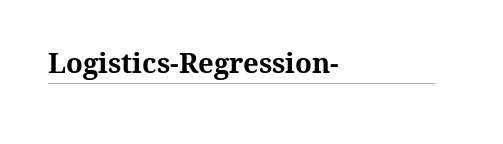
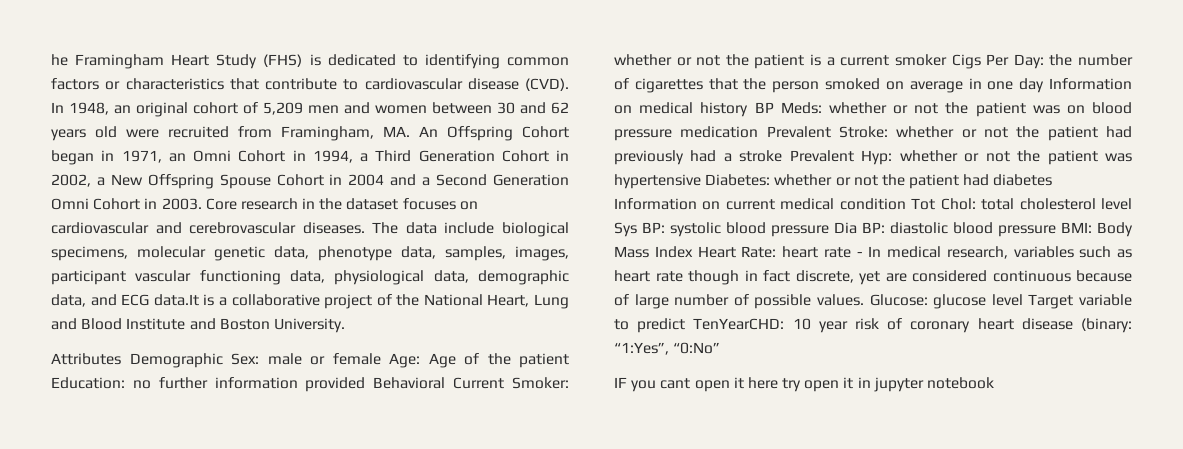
- Logistics-Regression-
+ he Framingham Heart Study (FHS) is dedicated to identifying common factors or characteristics that contribute to cardiovascular disease (CVD). In 1948, an original cohort of 5,209 men and women between 30 and 62 years old were recruited from Framingham, MA. An Offspring Cohort began in 1971, an Omni Cohort in 1994, a Third Generation Cohort in 2002, a New Offspring Spouse Cohort in 2004 and a Second Generation Omni Cohort in 2003. Core research in the dataset focuses on cardiovascular and cerebrovascular diseases. The data include biological specimens, molecular genetic data, phenotype data, samples, images, participant vascular functioning data, physiological data, demographic data, and ECG data.It is a collaborative project of the National Heart, Lung and Blood Institute and Boston University.
+ Attributes Demographic Sex: male or female Age: Age of the patient Education: no further information provided Behavioral Current Smoker: whether or not the patient is a current smoker Cigs Per Day: the number of cigarettes that the person smoked on average in one day Information on medical history BP Meds: whether or not the patient was on blood pressure medication Prevalent Stroke: whether or not the patient had previously had a stroke Prevalent Hyp: whether or not the patient was hypertensive Diabetes: whether or not the patient had diabetes Information on current medical condition Tot Chol: total cholesterol level Sys BP: systolic blood pressure Dia BP: diastolic blood pressure BMI: Body Mass Index Heart Rate: heart rate - In medical research, variables such as heart rate though in fact discrete, yet are considered continuous because of large number of possible values. Glucose: glucose level Target variable to predict TenYearCHD: 10 year risk of coronary heart disease (binary: “1:Yes”, “0:No”
+ IF you cant open it here try open it in jupyter notebook

